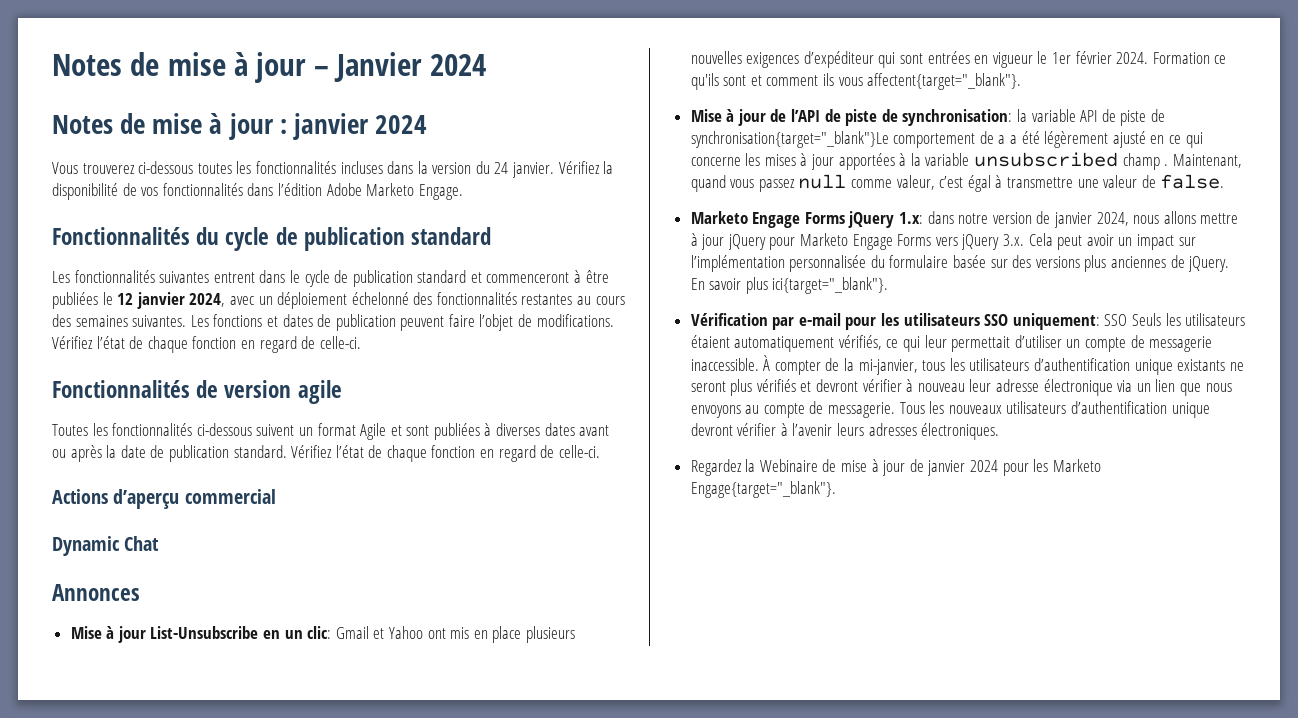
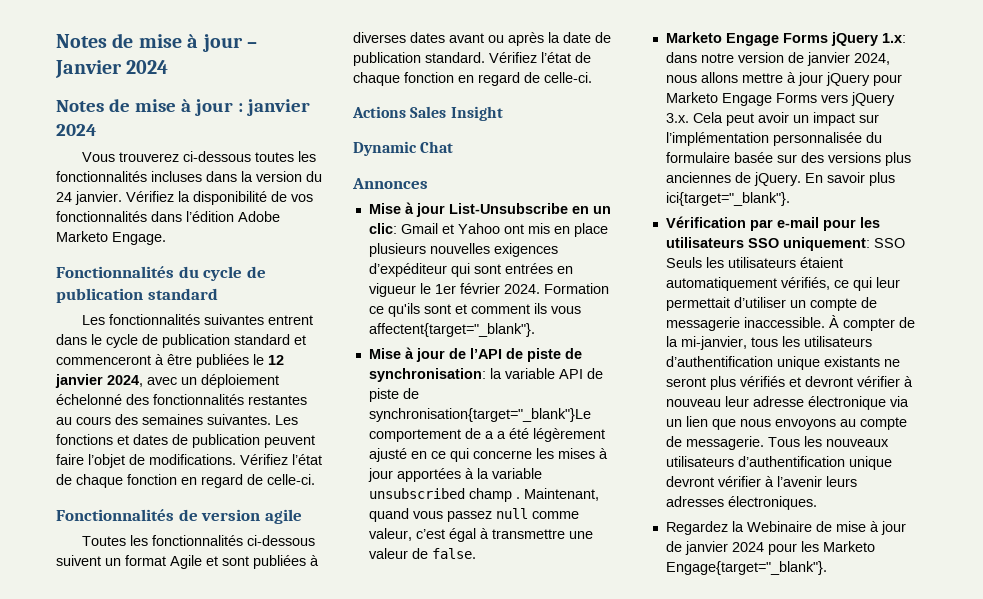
- Actions d’aperçu commercial
+ Actions Sales Insight

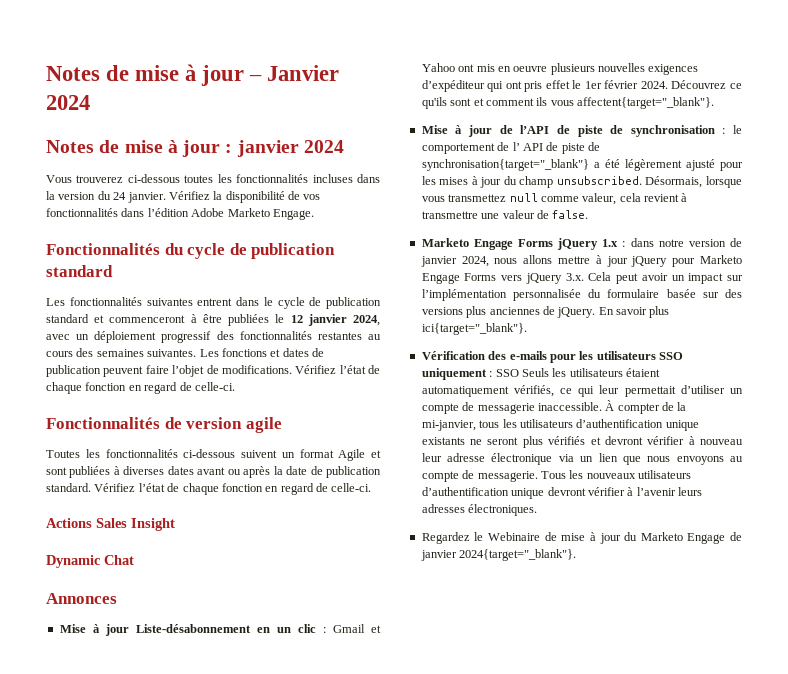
- Les fonctionnalités suivantes entrent dans le cycle de publication standard et commenceront à être publiées le 12 janvier 2024, avec un déploiement échelonné des fonctionnalités restantes au cours des semaines suivantes.
+ Les fonctionnalités suivantes entrent dans le cycle de publication standard et commenceront à être publiées le 12 janvier 2024, avec un déploiement progressif des fonctionnalités restantes au cours des semaines suivantes.
- Mise à jour List-Unsubscribe en un clic: Gmail et Yahoo ont mis en place plusieurs nouvelles exigences d’expéditeur qui sont entrées en vigueur le 1er février 2024.
+ Mise à jour Liste-désabonnement en un clic : Gmail et Yahoo ont mis en oeuvre plusieurs nouvelles exigences d’expéditeur qui ont pris effet le 1er février 2024.
- Formation ce qu'ils sont et comment ils vous affectent{target="_blank"}.
+ Découvrez ce qu'ils sont et comment ils vous affectent{target="_blank"}.
- Mise à jour de l’API de piste de synchronisation: la variable API de piste de synchronisation{target="_blank"}Le comportement de a a été légèrement ajusté en ce qui concerne les mises à jour apportées à la variable unsubscribed champ . Maintenant, quand vous passez null comme valeur, c’est égal à transmettre une valeur de false.
+ Mise à jour de l’API de piste de synchronisation : le comportement de l’ API de piste de synchronisation{target="_blank"} a été légèrement ajusté pour les mises à jour du champ unsubscribed. Désormais, lorsque vous transmettez null comme valeur, cela revient à transmettre une valeur de false.
- Marketo Engage Forms jQuery 1.x: dans notre version de janvier 2024, nous allons mettre à jour jQuery pour Marketo Engage Forms vers jQuery 3.x. Cela peut avoir un impact sur l’implémentation personnalisée du formulaire basée sur des versions plus anciennes de jQuery.
+ Marketo Engage Forms jQuery 1.x : dans notre version de janvier 2024, nous allons mettre à jour jQuery pour Marketo Engage Forms vers jQuery 3.x. Cela peut avoir un impact sur l’implémentation personnalisée du formulaire basée sur des versions plus anciennes de jQuery.
- Vérification par e-mail pour les utilisateurs SSO uniquement: SSO Seuls les utilisateurs étaient automatiquement vérifiés, ce qui leur permettait d’utiliser un compte de messagerie inaccessible.
+ Vérification des e-mails pour les utilisateurs SSO uniquement : SSO Seuls les utilisateurs étaient automatiquement vérifiés, ce qui leur permettait d’utiliser un compte de messagerie inaccessible.
- Regardez la Webinaire de mise à jour de janvier 2024 pour les Marketo Engage{target="_blank"}.
+ Regardez le Webinaire de mise à jour du Marketo Engage de janvier 2024{target="_blank"}.

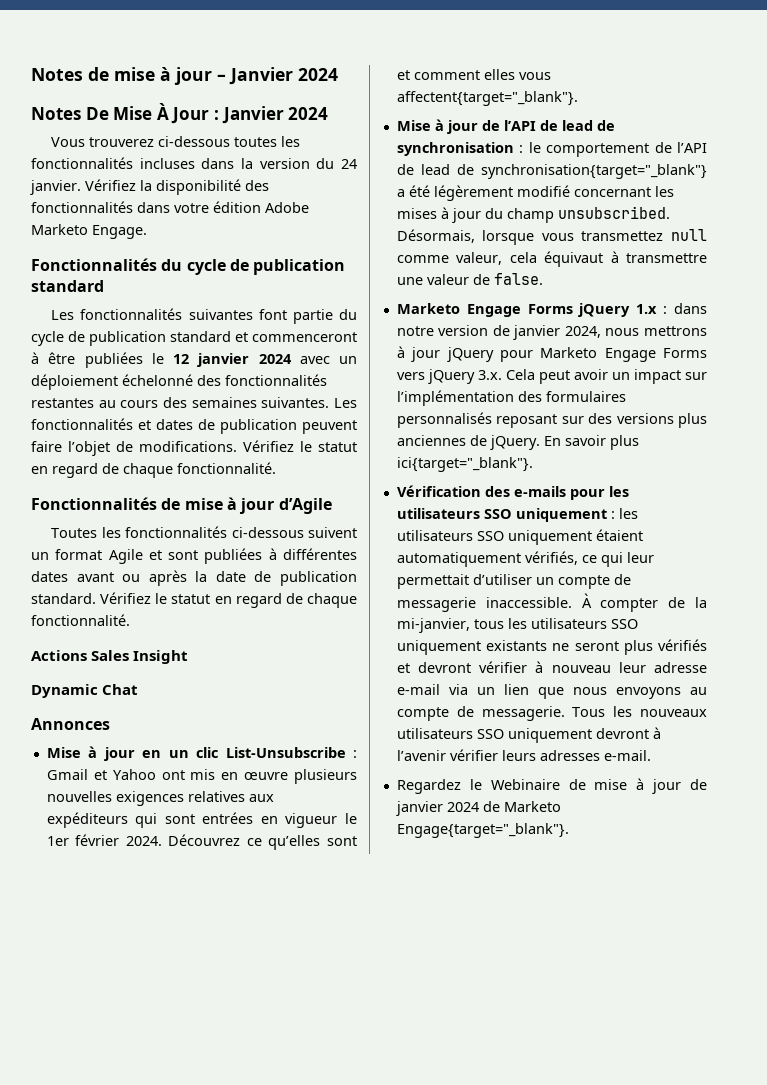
- Notes de mise à jour : janvier 2024
+ Notes De Mise À Jour : Janvier 2024
- Vérifiez la disponibilité de vos fonctionnalités dans l’édition Adobe Marketo Engage.
+ Vérifiez la disponibilité des fonctionnalités dans votre édition Adobe Marketo Engage.
- Les fonctionnalités suivantes entrent dans le cycle de publication standard et commenceront à être publiées le 12 janvier 2024, avec un déploiement progressif des fonctionnalités restantes au cours des semaines suivantes.
+ Les fonctionnalités suivantes font partie du cycle de publication standard et commenceront à être publiées le 12 janvier 2024 avec un déploiement échelonné des fonctionnalités restantes au cours des semaines suivantes.
- Les fonctions et dates de publication peuvent faire l’objet de modifications. Vérifiez l’état de chaque fonction en regard de celle-ci.
+ Les fonctionnalités et dates de publication peuvent faire l’objet de modifications. Vérifiez le statut en regard de chaque fonctionnalité.
- Fonctionnalités de version agile
+ Fonctionnalités de mise à jour d’Agile
- Toutes les fonctionnalités ci-dessous suivent un format Agile et sont publiées à diverses dates avant ou après la date de publication standard. Vérifiez l’état de chaque fonction en regard de celle-ci.
+ Toutes les fonctionnalités ci-dessous suivent un format Agile et sont publiées à différentes dates avant ou après la date de publication standard. Vérifiez le statut en regard de chaque fonctionnalité.
- Mise à jour Liste-désabonnement en un clic : Gmail et Yahoo ont mis en oeuvre plusieurs nouvelles exigences d’expéditeur qui ont pris effet le 1er février 2024.
+ Mise à jour en un clic List-Unsubscribe : Gmail et Yahoo ont mis en œuvre plusieurs nouvelles exigences relatives aux expéditeurs qui sont entrées en vigueur le 1er février 2024.
- Découvrez ce qu'ils sont et comment ils vous affectent{target="_blank"}.
+ Découvrez ce qu’elles sont et comment elles vous affectent{target="_blank"}.
- Mise à jour de l’API de piste de synchronisation : le comportement de l’ API de piste de synchronisation{target="_blank"} a été légèrement ajusté pour les mises à jour du champ unsubscribed.
+ Mise à jour de l’API de lead de synchronisation : le comportement de l’API de lead de synchronisation{target="_blank"} a été légèrement modifié concernant les mises à jour du champ unsubscribed.
- Désormais, lorsque vous transmettez null comme valeur, cela revient à transmettre une valeur de false.
+ Désormais, lorsque vous transmettez null comme valeur, cela équivaut à transmettre une valeur de false.
- Marketo Engage Forms jQuery 1.x : dans notre version de janvier 2024, nous allons mettre à jour jQuery pour Marketo Engage Forms vers jQuery 3.x. Cela peut avoir un impact sur l’implémentation personnalisée du formulaire basée sur des versions plus anciennes de jQuery.
+ Marketo Engage Forms jQuery 1.x : dans notre version de janvier 2024, nous mettrons à jour jQuery pour Marketo Engage Forms vers jQuery 3.x. Cela peut avoir un impact sur l’implémentation des formulaires personnalisés reposant sur des versions plus anciennes de jQuery.
- Vérification des e-mails pour les utilisateurs SSO uniquement : SSO Seuls les utilisateurs étaient automatiquement vérifiés, ce qui leur permettait d’utiliser un compte de messagerie inaccessible.
+ Vérification des e-mails pour les utilisateurs SSO uniquement : les utilisateurs SSO uniquement étaient automatiquement vérifiés, ce qui leur permettait d’utiliser un compte de messagerie inaccessible.
- À compter de la mi-janvier, tous les utilisateurs d’authentification unique existants ne seront plus vérifiés et devront vérifier à nouveau leur adresse électronique via un lien que nous envoyons au compte de messagerie.
+ À compter de la mi-janvier, tous les utilisateurs SSO uniquement existants ne seront plus vérifiés et devront vérifier à nouveau leur adresse e-mail via un lien que nous envoyons au compte de messagerie.
- Tous les nouveaux utilisateurs d’authentification unique devront vérifier à l’avenir leurs adresses électroniques.
+ Tous les nouveaux utilisateurs SSO uniquement devront à l’avenir vérifier leurs adresses e-mail.
- Regardez le Webinaire de mise à jour du Marketo Engage de janvier 2024{target="_blank"}.
+ Regardez le Webinaire de mise à jour de janvier 2024 de Marketo Engage{target="_blank"}.

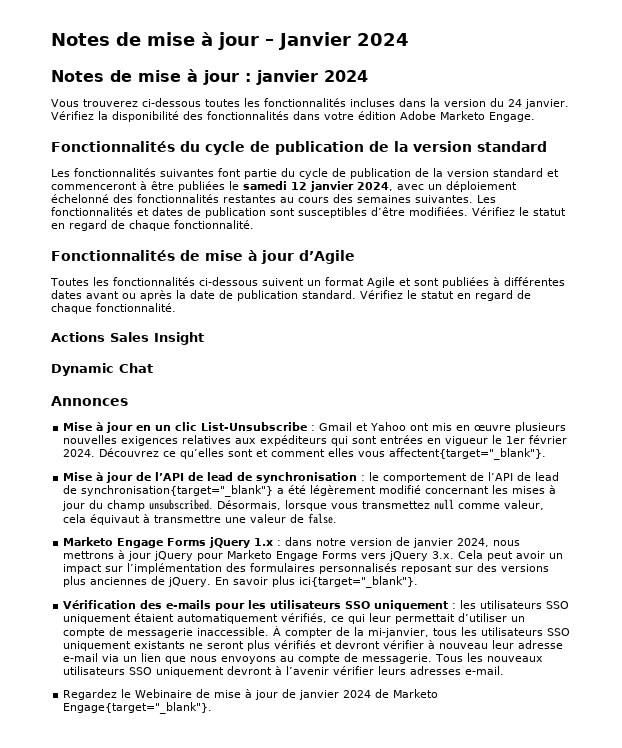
- Notes De Mise À Jour : Janvier 2024
+ Notes de mise à jour : janvier 2024
- Fonctionnalités du cycle de publication standard
+ Fonctionnalités du cycle de publication de la version standard
- Les fonctionnalités suivantes font partie du cycle de publication standard et commenceront à être publiées le 12 janvier 2024 avec un déploiement échelonné des fonctionnalités restantes au cours des semaines suivantes.
+ Les fonctionnalités suivantes font partie du cycle de publication de la version standard et commenceront à être publiées le samedi 12 janvier 2024, avec un déploiement échelonné des fonctionnalités restantes au cours des semaines suivantes.
- Les fonctionnalités et dates de publication peuvent faire l’objet de modifications.
+ Les fonctionnalités et dates de publication sont susceptibles d’être modifiées.

